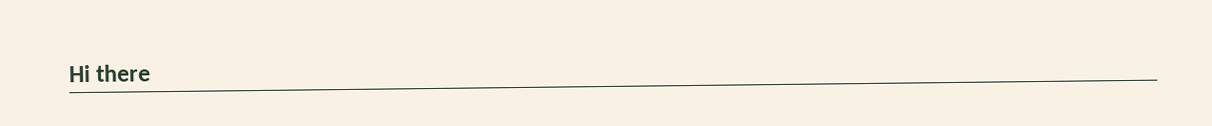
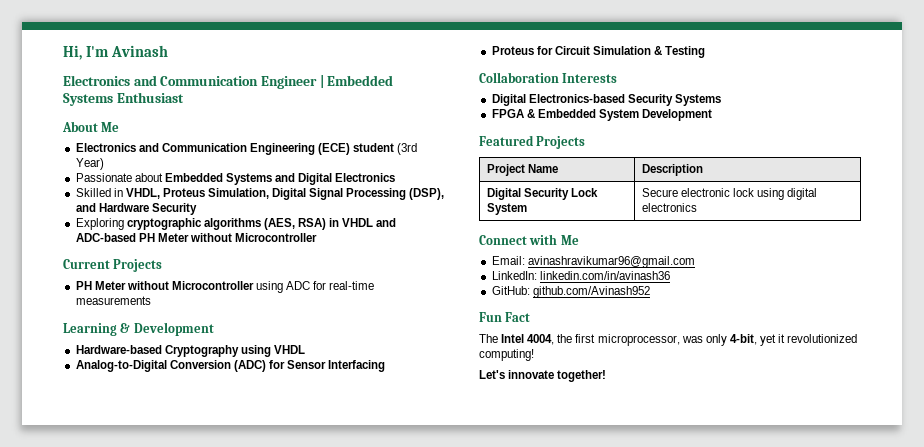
- Hi there
+ Hi, I'm Avinash
+ Electronics and Communication Engineer | Embedded Systems Enthusiast
+ About Me
+ Electronics and Communication Engineering (ECE) student (3rd Year)
+ Passionate about Embedded Systems and Digital Electronics
+ Skilled in VHDL, Proteus Simulation, Digital Signal Processing (DSP), and Hardware Security
+ Exploring cryptographic algorithms (AES, RSA) in VHDL and ADC-based PH Meter without Microcontroller
+ Current Projects
+ PH Meter without Microcontroller using ADC for real-time measurements
+ Learning & Development
+ Hardware-based Cryptography using VHDL
+ Analog-to-Digital Conversion (ADC) for Sensor Interfacing
+ Proteus for Circuit Simulation & Testing
+ Collaboration Interests
+ Digital Electronics-based Security Systems
+ FPGA & Embedded System Development
+ Featured Projects
+ Project Name | Description
+ Digital Security Lock System | Secure electronic lock using digital electronics
+ Connect with Me
+ Email: avinashravikumar96@gmail.com
+ LinkedIn: linkedin.com/in/avinash36
+ GitHub: github.com/Avinash952
+ Fun Fact
+ The Intel 4004, the first microprocessor, was only 4-bit, yet it revolutionized computing!
+ Let's innovate together!

